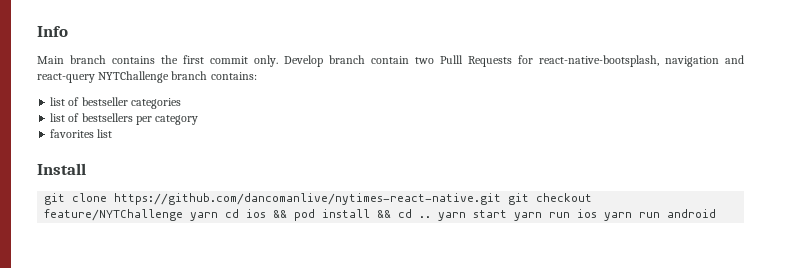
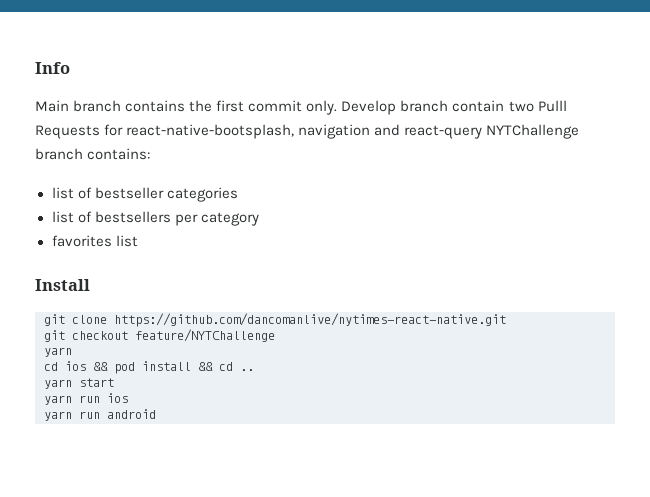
- git clone https://github.com/dancomanlive/nytimes-react-native.git git checkout feature/NYTChallenge yarn cd ios && pod install && cd .. yarn start yarn run ios yarn run android
+ git clone https://github.com/dancomanlive/nytimes-react-native.git
+ git checkout feature/NYTChallenge
+ yarn
+ cd ios && pod install && cd ..
+ yarn start
+ yarn run ios
+ yarn run android

